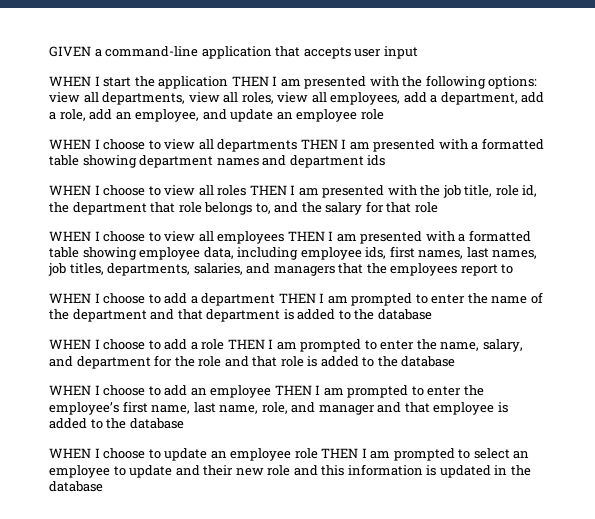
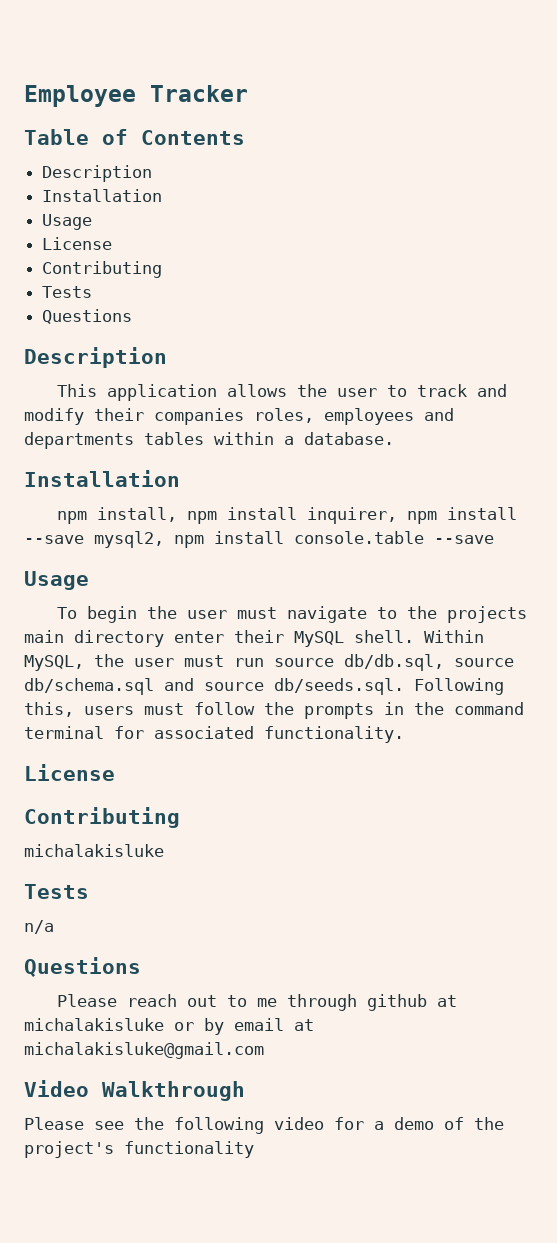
- GIVEN a command-line application that accepts user input
- WHEN I start the application THEN I am presented with the following options: view all departments, view all roles, view all employees, add a department, add a role, add an employee, and update an employee role
- WHEN I choose to view all departments THEN I am presented with a formatted table showing department names and department ids
- WHEN I choose to view all roles THEN I am presented with the job title, role id, the department that role belongs to, and the salary for that role
- WHEN I choose to view all employees THEN I am presented with a formatted table showing employee data, including employee ids, first names, last names, job titles, departments, salaries, and managers that the employees report to
- WHEN I choose to add a department THEN I am prompted to enter the name of the department and that department is added to the database
- WHEN I choose to add a role THEN I am prompted to enter the name, salary, and department for the role and that role is added to the database
- WHEN I choose to add an employee THEN I am prompted to enter the employee’s first name, last name, role, and manager and that employee is added to the database
- WHEN I choose to update an employee role THEN I am prompted to select an employee to update and their new role and this information is updated in the database
+ Employee Tracker
+ Table of Contents
+ Description
+ Installation
+ Usage
+ License
+ Contributing
+ Tests
+ Questions
+ Description
+ This application allows the user to track and modify their companies roles, employees and departments tables within a database.
+ Installation
+ npm install, npm install inquirer, npm install --save mysql2, npm install console.table --save
+ Usage
+ To begin the user must navigate to the projects main directory enter their MySQL shell. Within MySQL, the user must run source db/db.sql, source db/schema.sql and source db/seeds.sql. Following this, users must follow the prompts in the command terminal for associated functionality.
+ License
+ Contributing
+ michalakisluke
+ Tests
+ n/a
+ Questions
+ Please reach out to me through github at michalakisluke or by email at michalakisluke@gmail.com
+ Video Walkthrough
+ Please see the following video for a demo of the project's functionality

